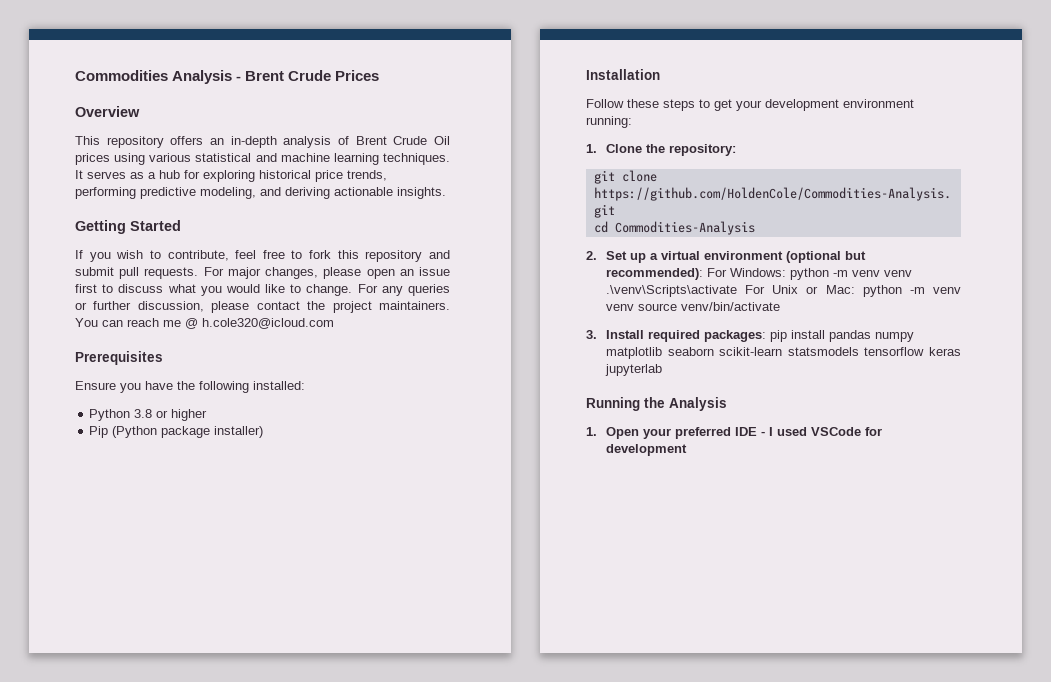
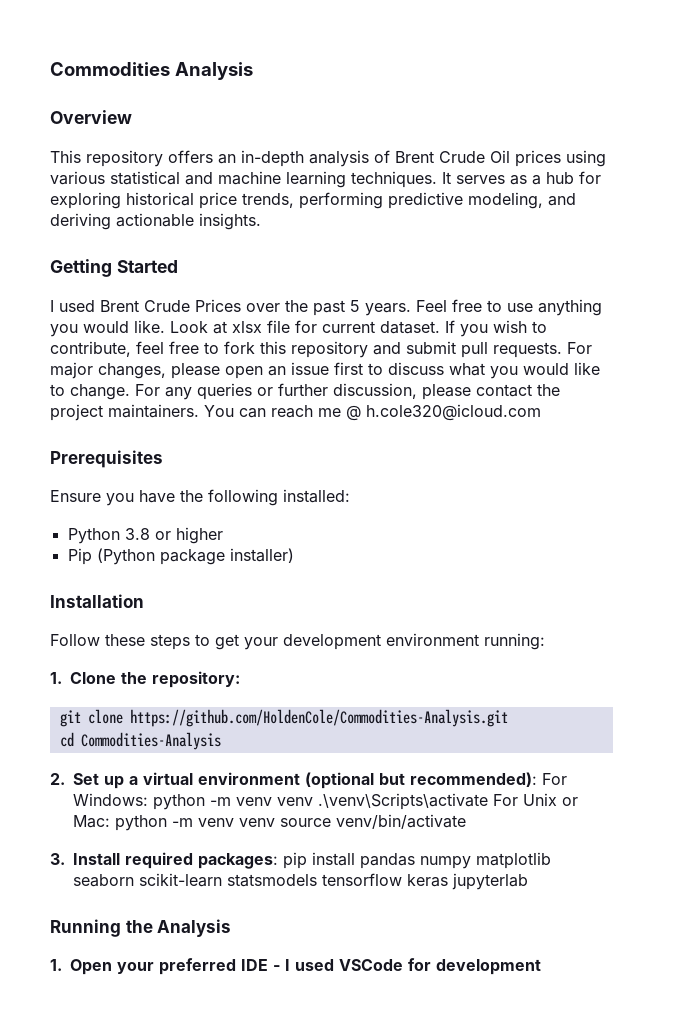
- Commodities Analysis - Brent Crude Prices
+ Commodities Analysis
+ I used Brent Crude Prices over the past 5 years. Feel free to use anything you would like. Look at xlsx file for current dataset.

